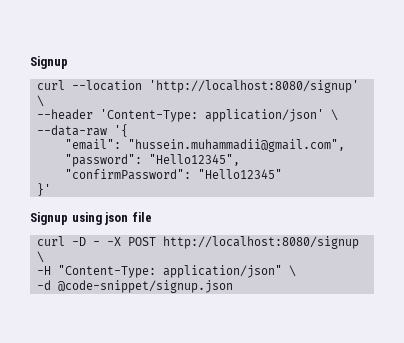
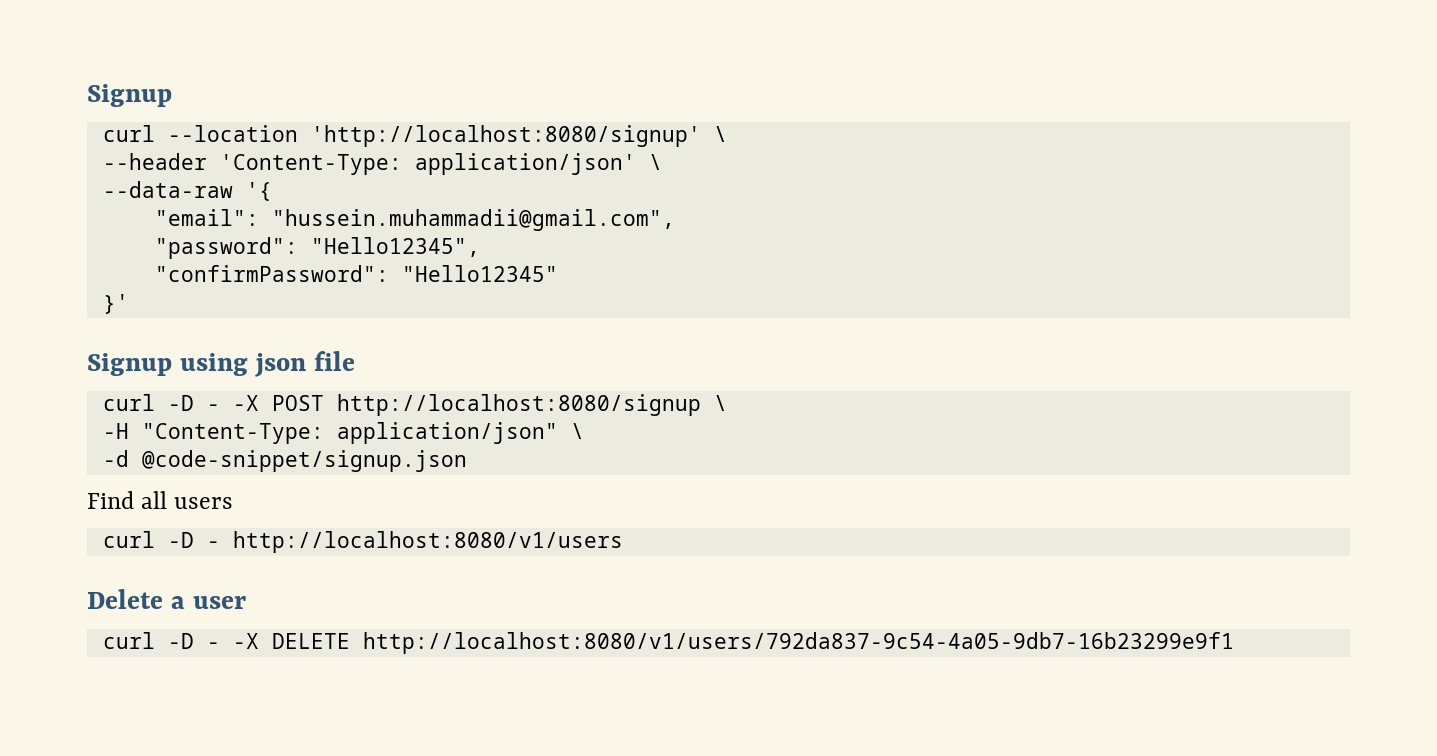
+ Find all users
+ curl -D - http://localhost:8080/v1/users
+ Delete a user
+ curl -D - -X DELETE http://localhost:8080/v1/users/792da837-9c54-4a05-9db7-16b23299e9f1

